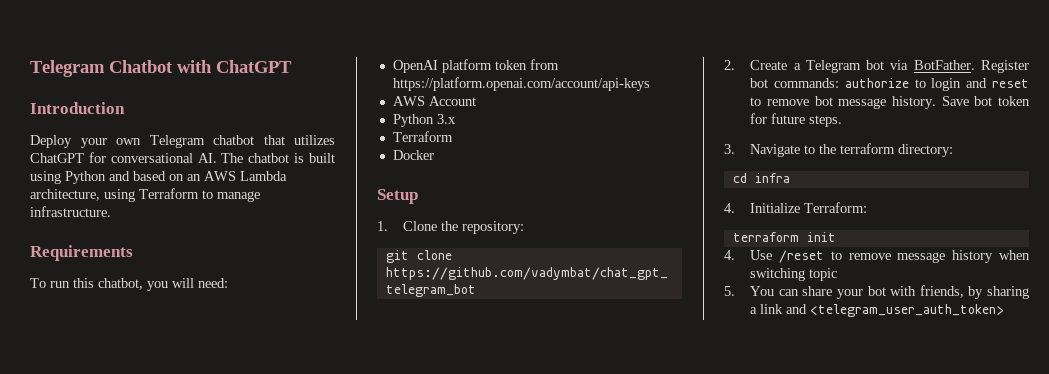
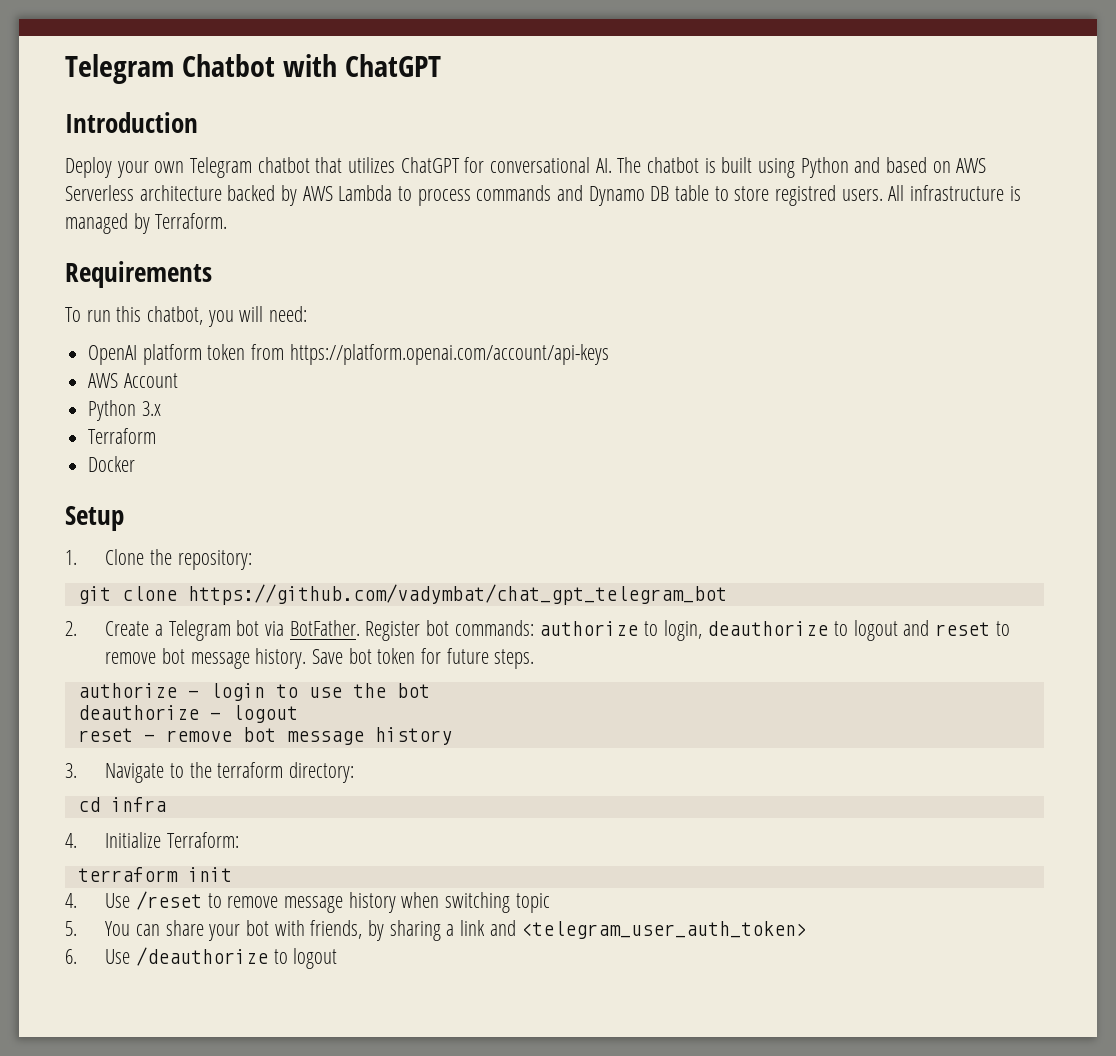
- Deploy your own Telegram chatbot that utilizes ChatGPT for conversational AI. The chatbot is built using Python and based on an AWS Lambda architecture, using Terraform to manage infrastructure.
+ Deploy your own Telegram chatbot that utilizes ChatGPT for conversational AI. The chatbot is built using Python and based on AWS Serverless architecture backed by AWS Lambda to process commands and Dynamo DB table to store registred users. All infrastructure is managed by Terraform.
- Register bot commands: authorize to login and reset to remove bot message history.
+ Register bot commands: authorize to login, deauthorize to logout and reset to remove bot message history.
+ authorize - login to use the bot
+ deauthorize - logout
+ reset - remove bot message history
+ 6. Use /deauthorize to logout

